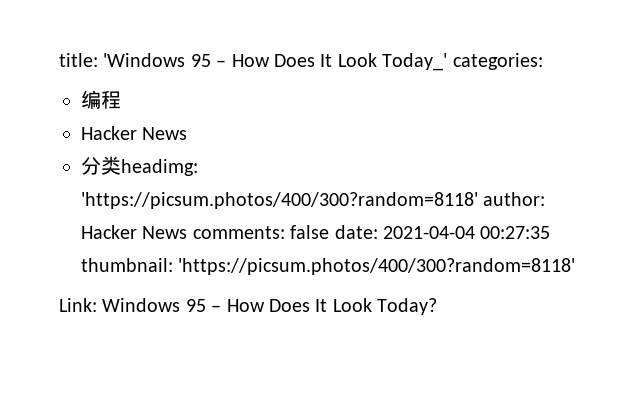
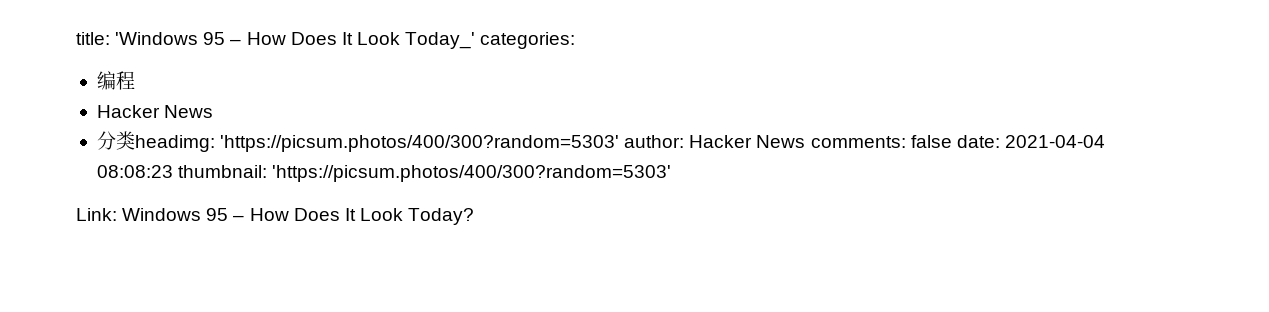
- 分类headimg: 'https://picsum.photos/400/300?random=8118' author: Hacker News comments: false date: 2021-04-04 00:27:35 thumbnail: 'https://picsum.photos/400/300?random=8118'
+ 分类headimg: 'https://picsum.photos/400/300?random=5303' author: Hacker News comments: false date: 2021-04-04 08:08:23 thumbnail: 'https://picsum.photos/400/300?random=5303'

